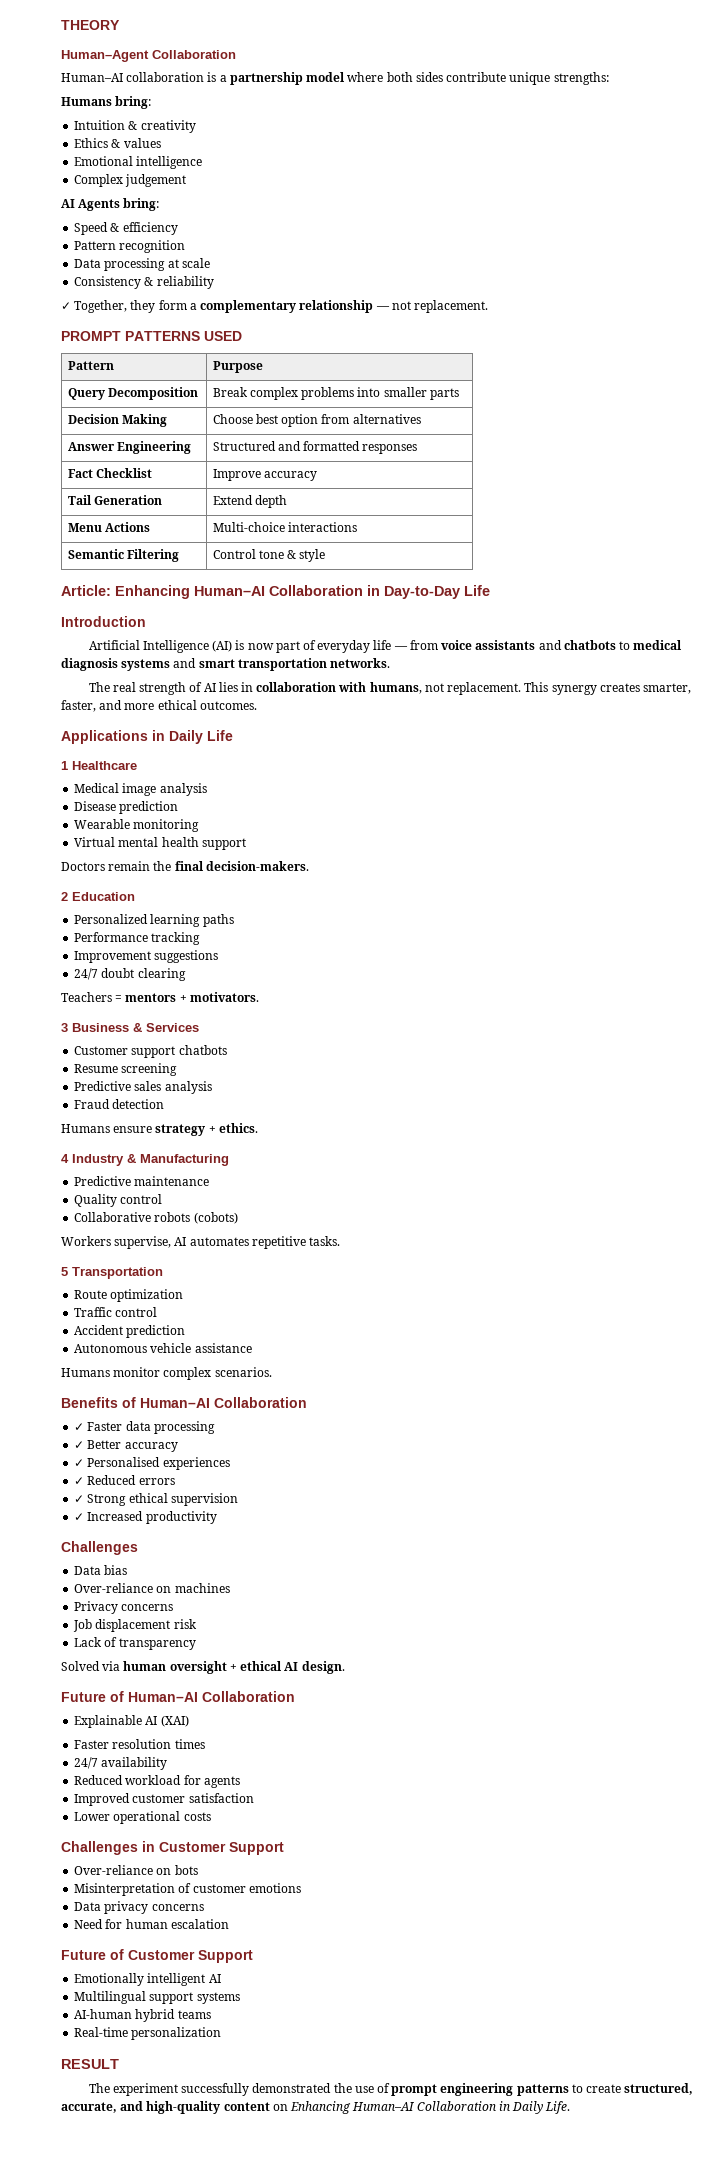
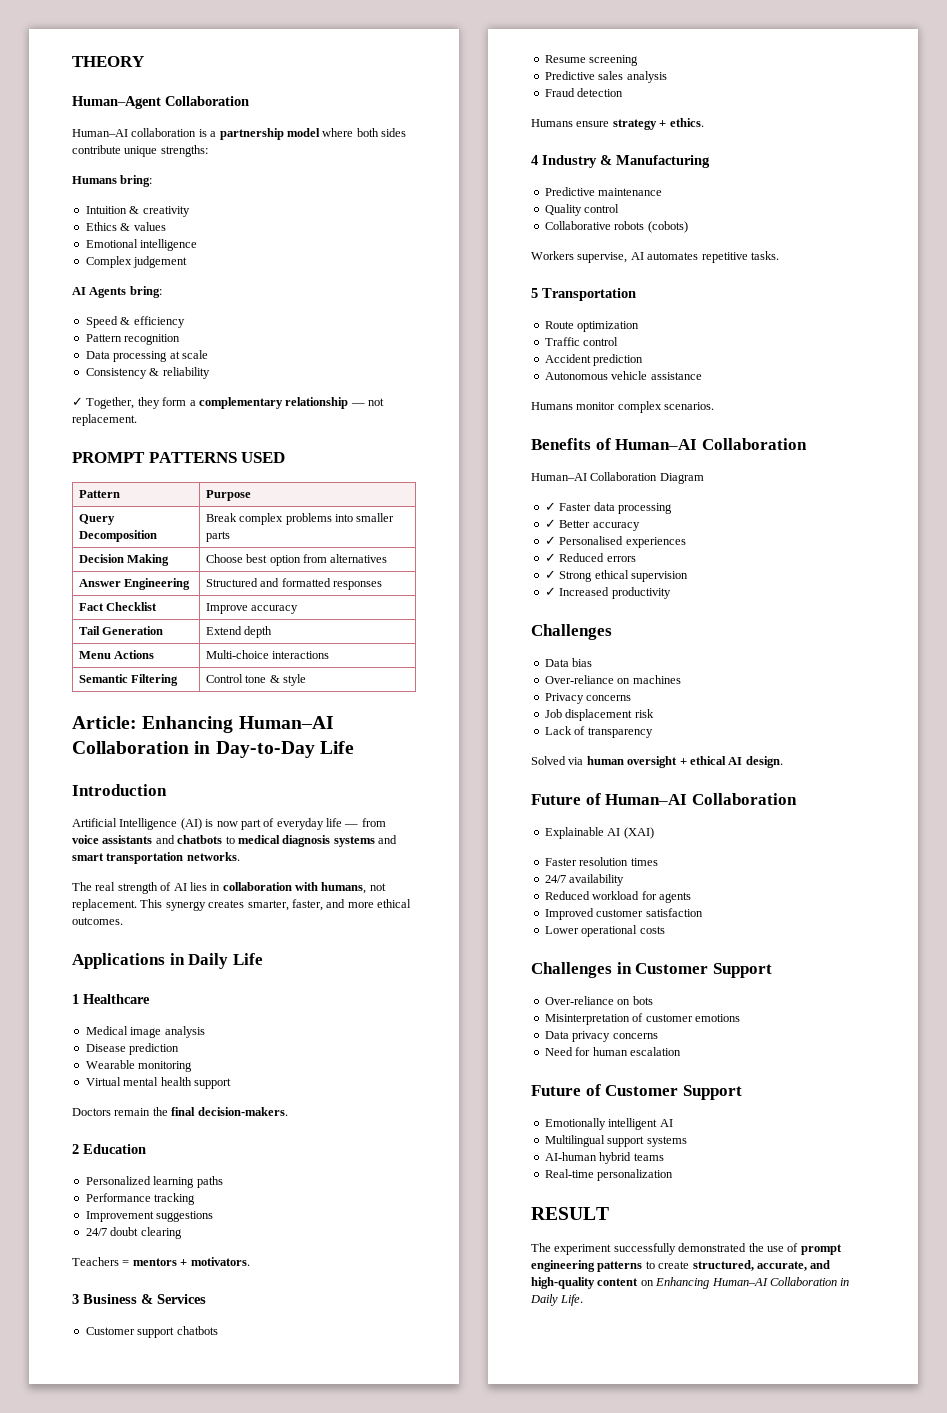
+ Human–AI Collaboration Diagram

